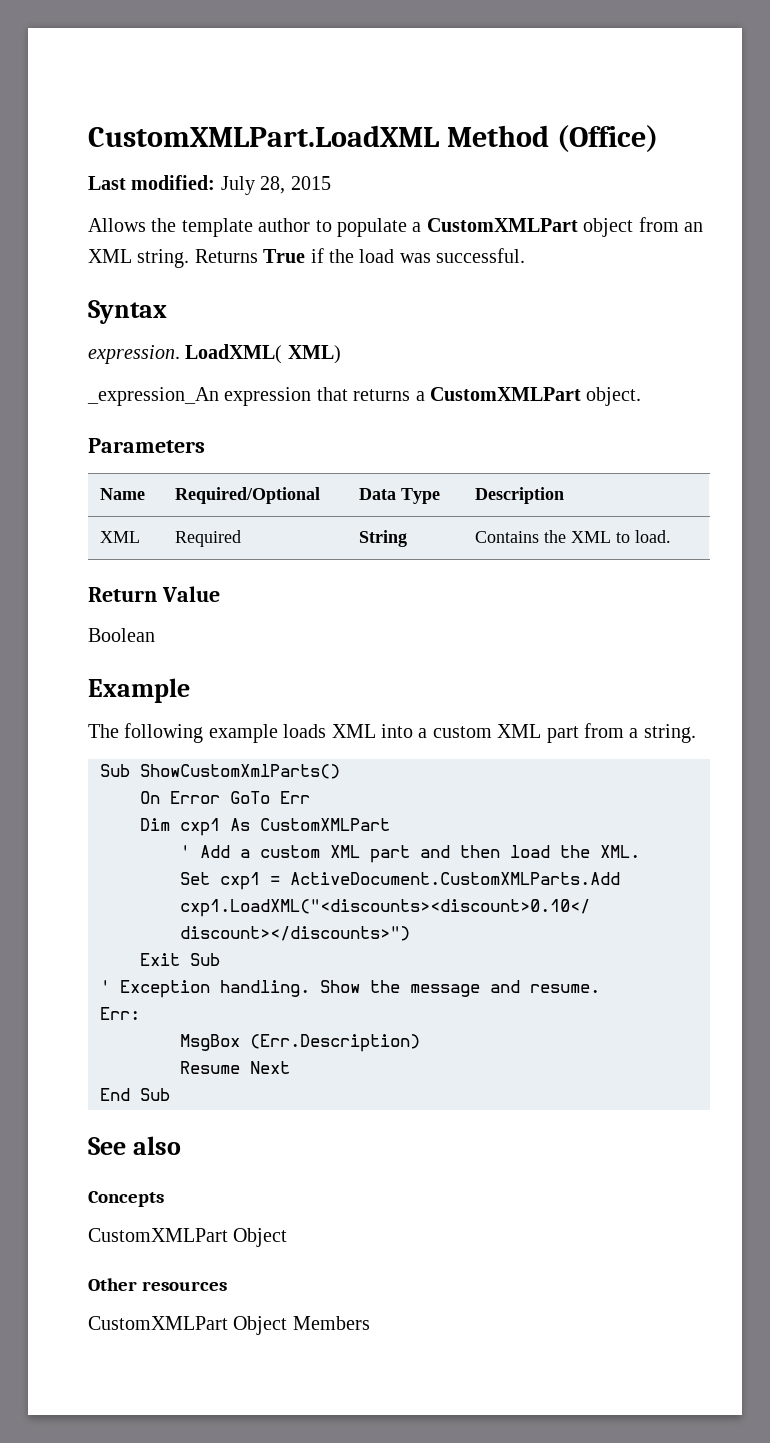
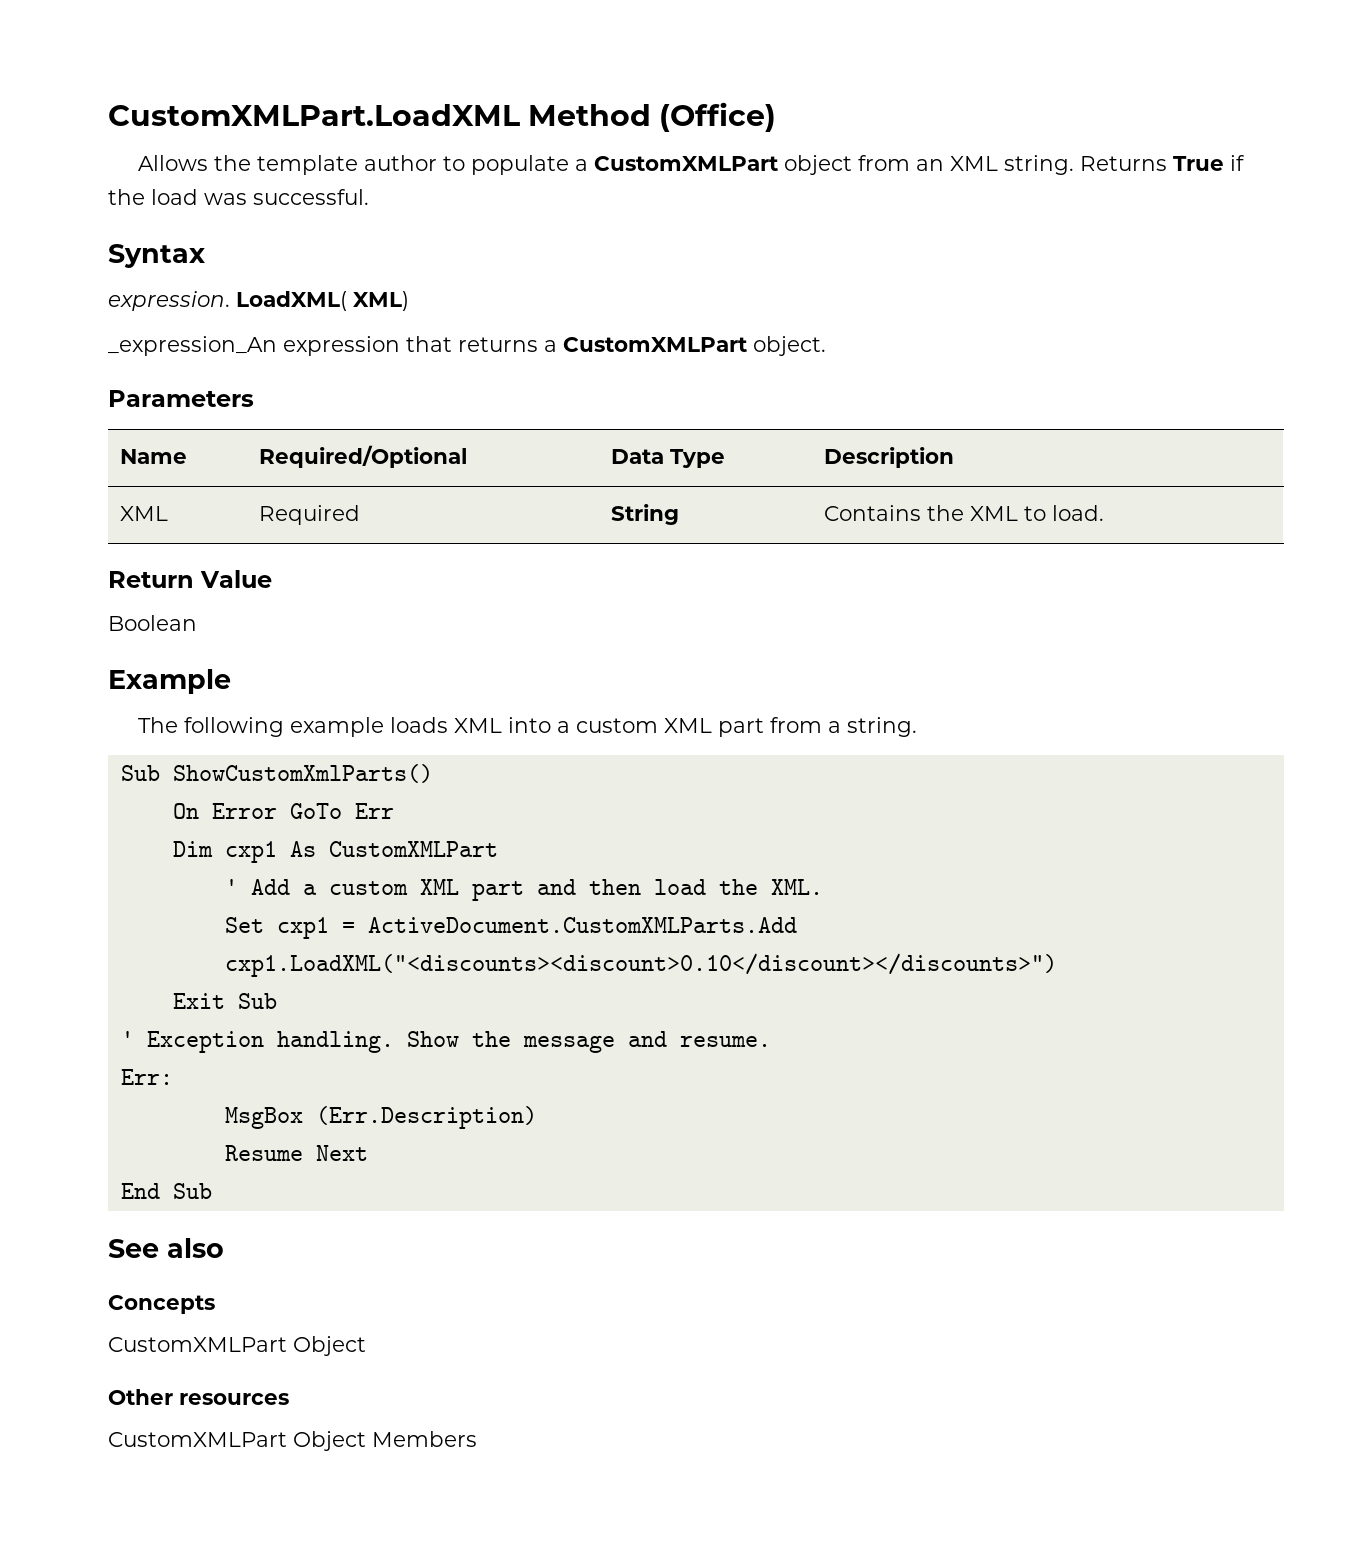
- Last modified: July 28, 2015

